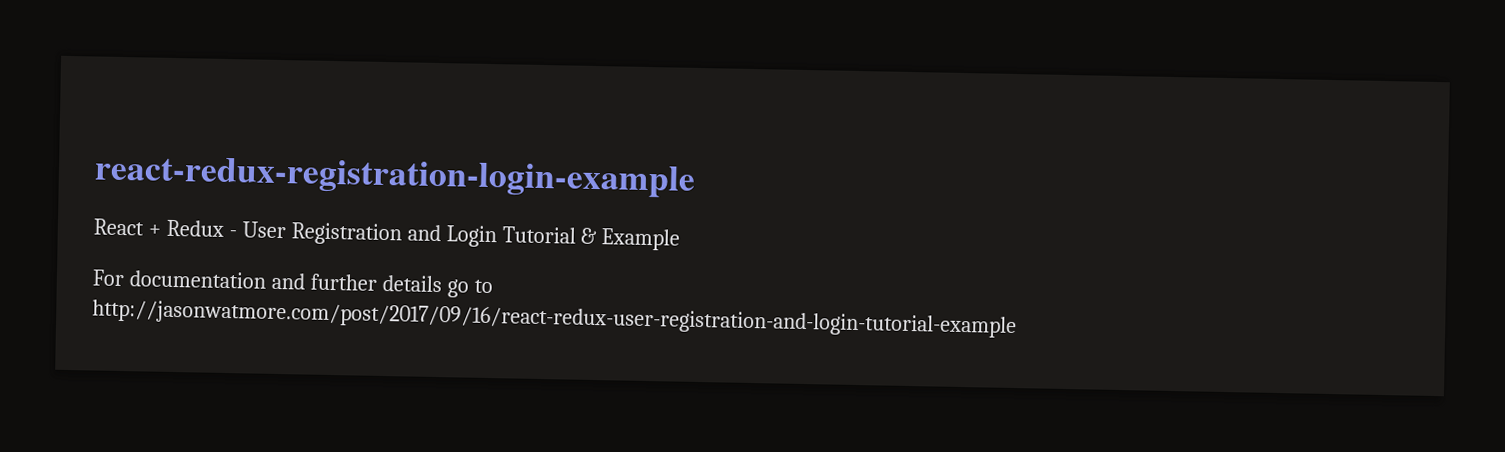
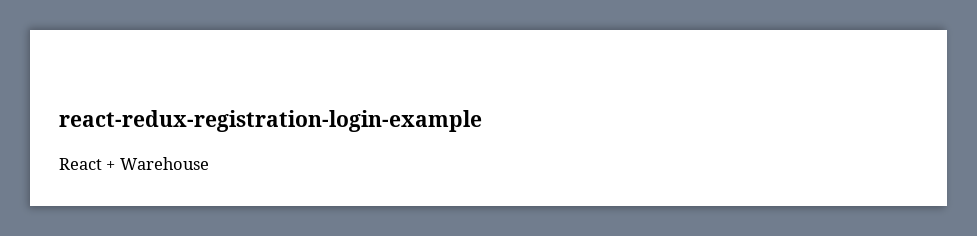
- React + Redux - User Registration and Login Tutorial & Example
- For documentation and further details go to http://jasonwatmore.com/post/2017/09/16/react-redux-user-registration-and-login-tutorial-example
+ React + Warehouse

